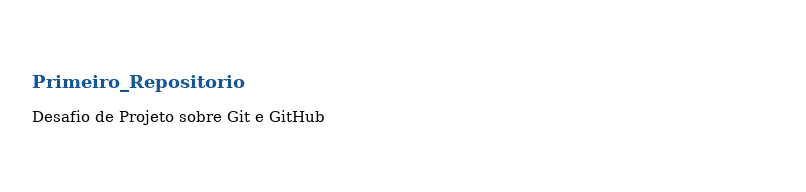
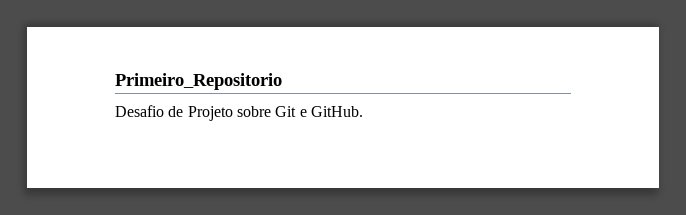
- Desafio de Projeto sobre Git e GitHub
+ Desafio de Projeto sobre Git e GitHub.

